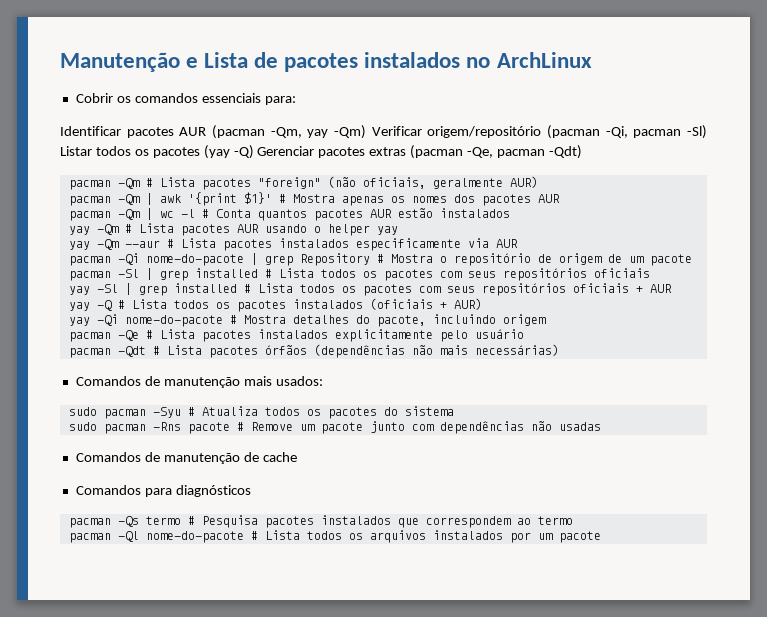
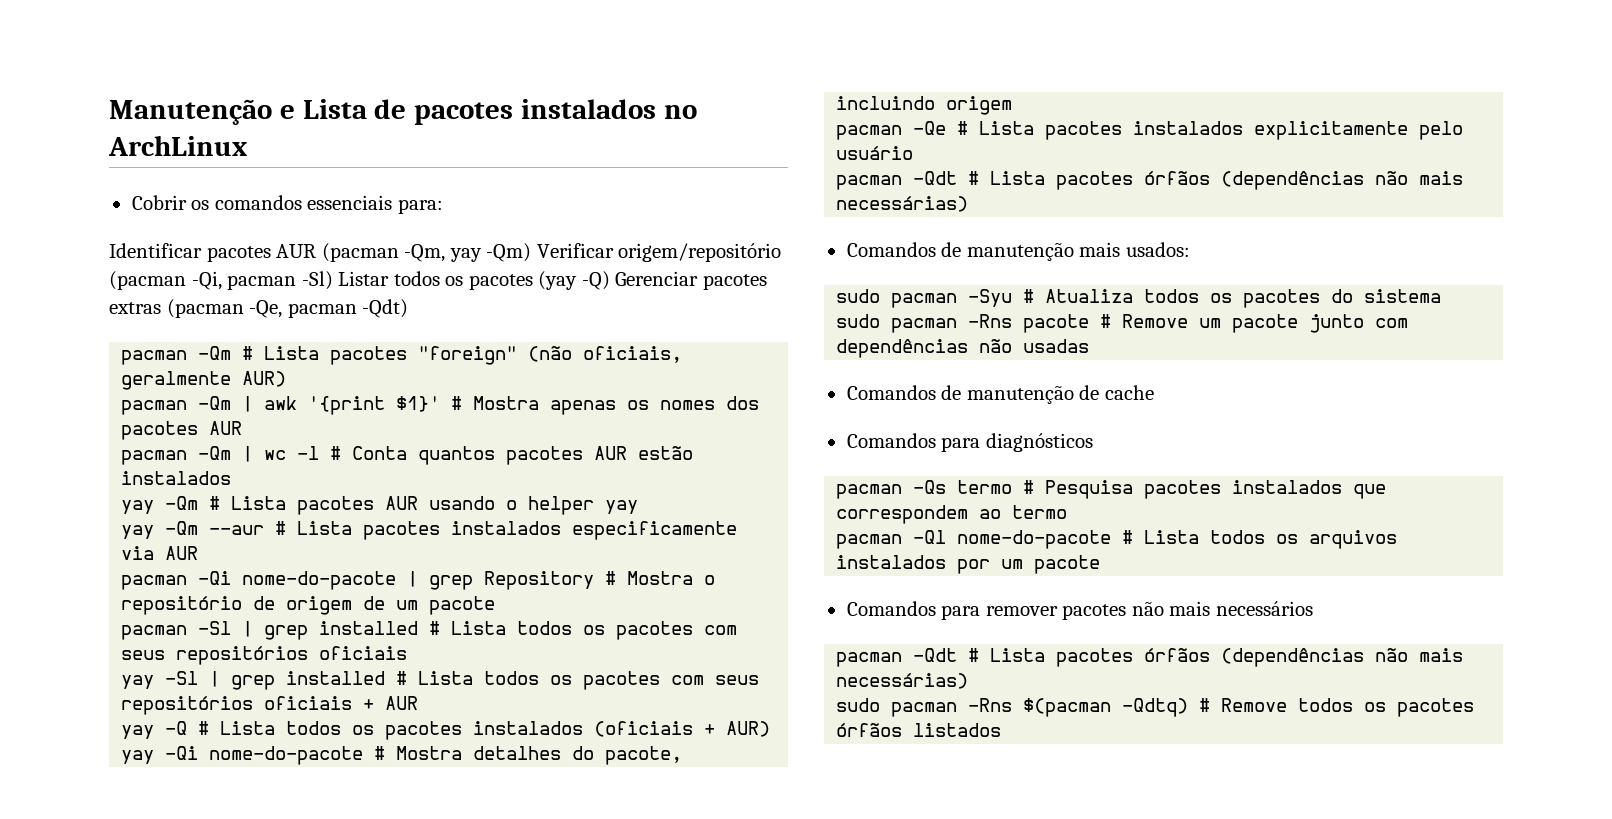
+ Comandos para remover pacotes não mais necessários
+ pacman -Qdt # Lista pacotes órfãos (dependências não mais necessárias)
+ sudo pacman -Rns $(pacman -Qdtq) # Remove todos os pacotes órfãos listados

